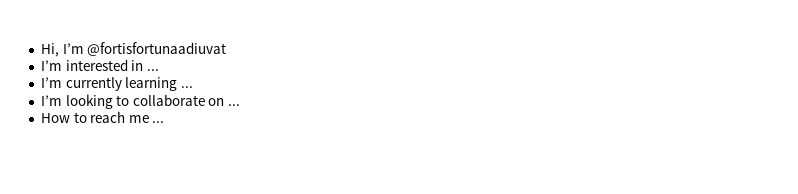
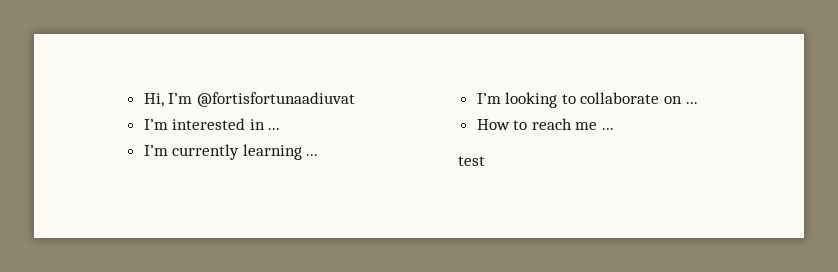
+ test

